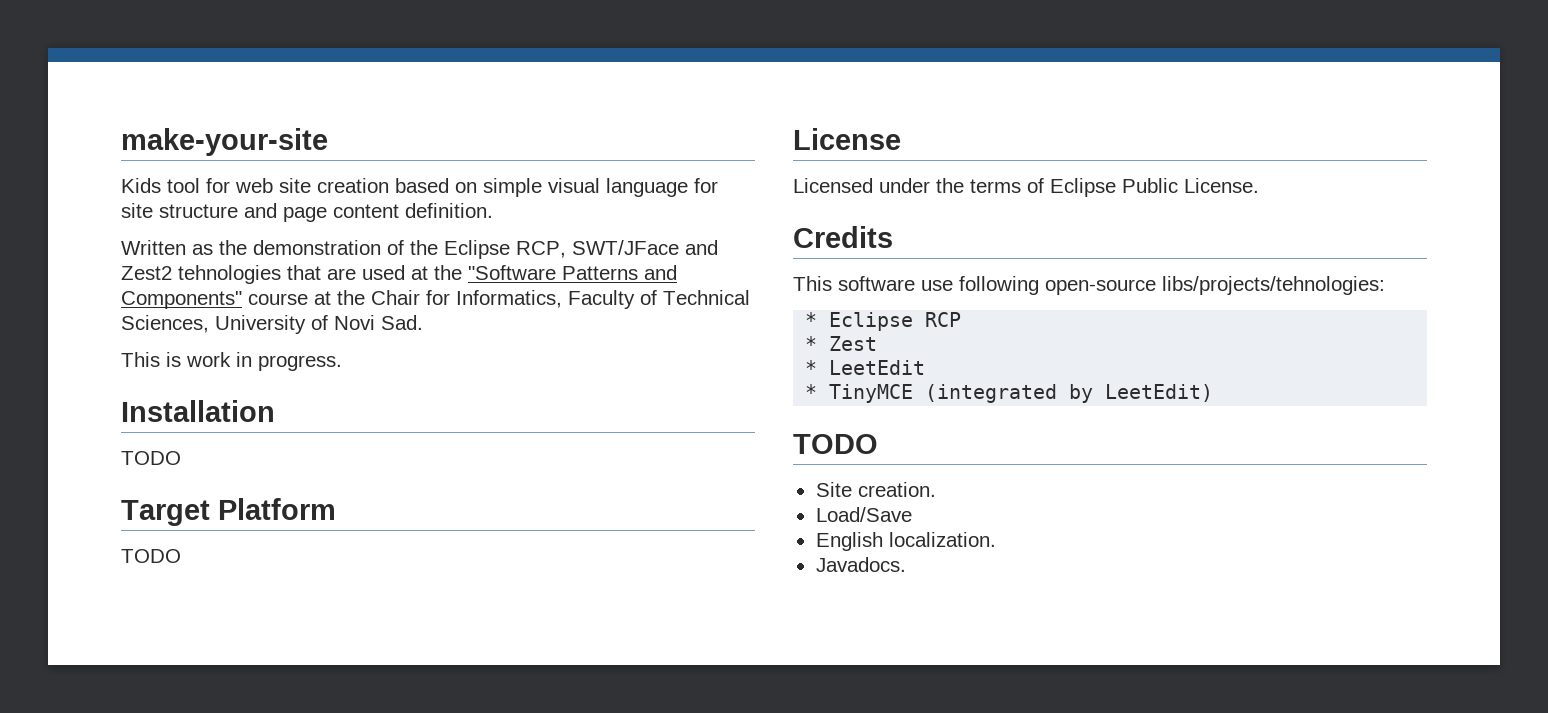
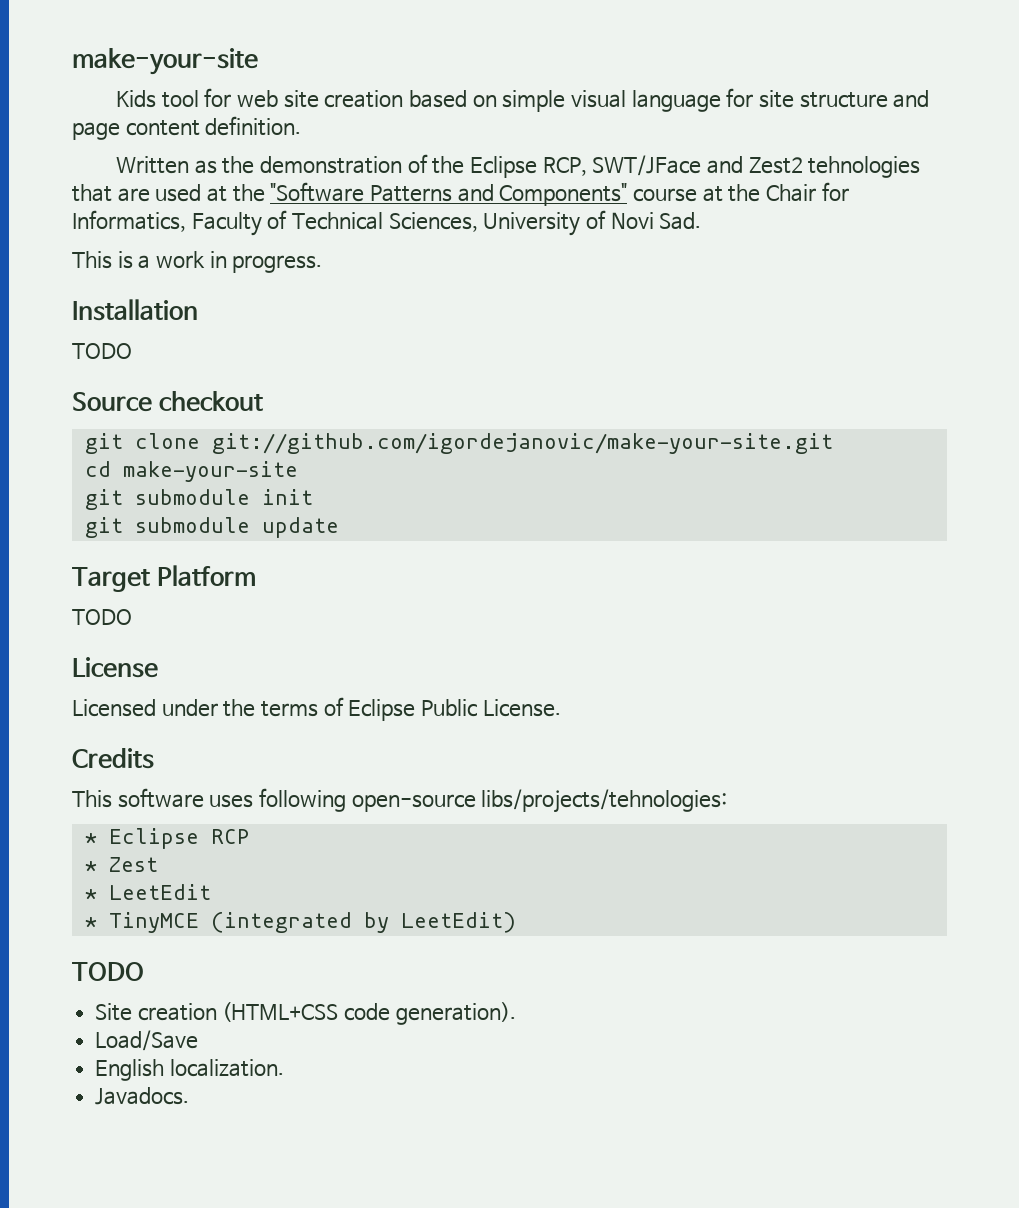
- This is work in progress.
+ This is a work in progress.
+ Source checkout
+ git clone git://github.com/igordejanovic/make-your-site.git
+ cd make-your-site
+ git submodule init
+ git submodule update
- This software use following open-source libs/projects/tehnologies:
+ This software uses following open-source libs/projects/tehnologies:
- Site creation.
+ Site creation (HTML+CSS code generation).

